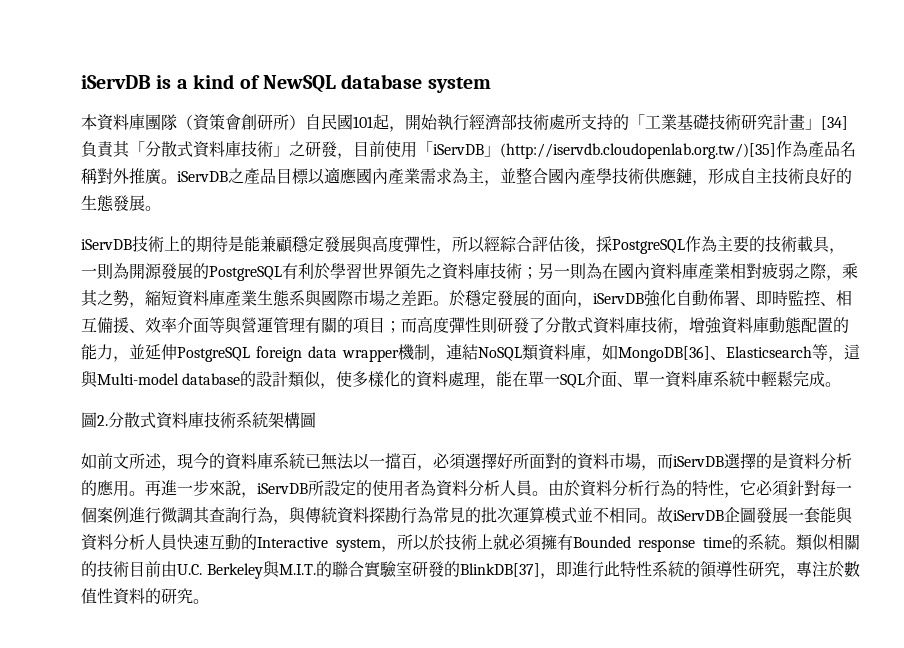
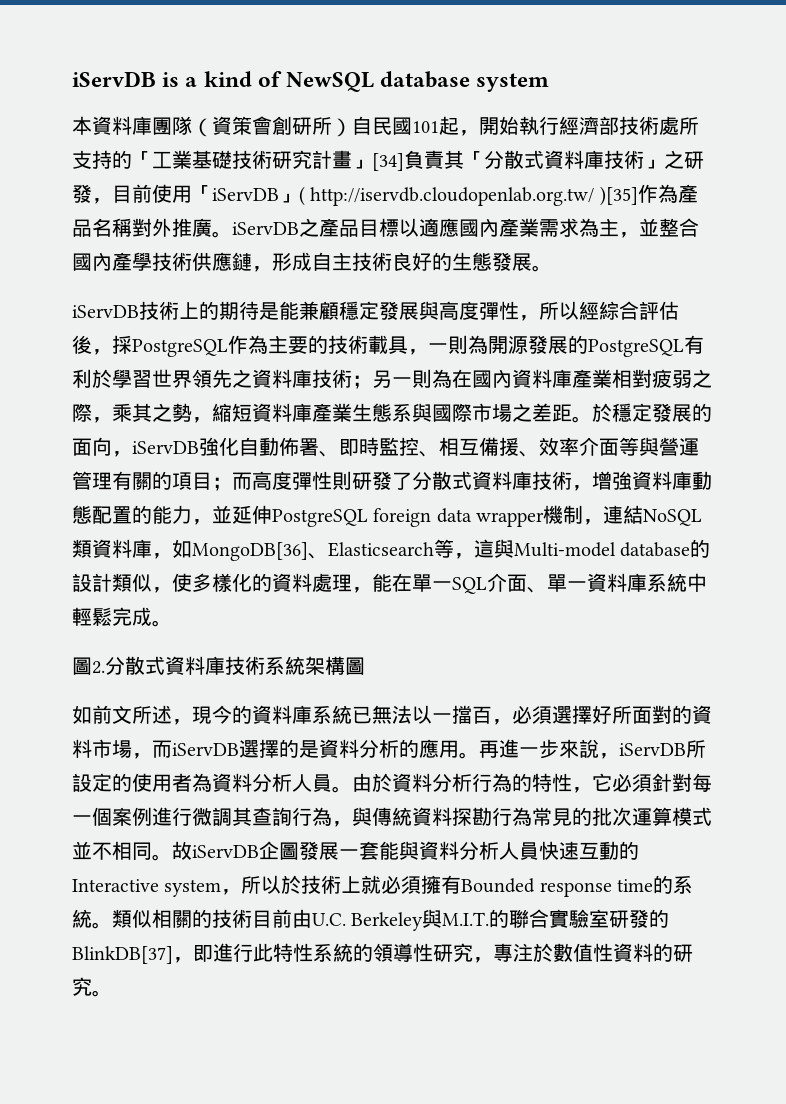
- 本資料庫團隊（資策會創研所）自民國101起，開始執行經濟部技術處所支持的「工業基礎技術研究計畫」[34]負責其「分散式資料庫技術」之研發，目前使用「iServDB」(http://iservdb.cloudopenlab.org.tw/)[35]作為產品名稱對外推廣。iServDB之產品目標以適應國內產業需求為主，並整合國內產學技術供應鏈，形成自主技術良好的生態發展。
+ 本資料庫團隊（資策會創研所）自民國101起，開始執行經濟部技術處所支持的「工業基礎技術研究計畫」[34]負責其「分散式資料庫技術」之研發，目前使用「iServDB」( http://iservdb.cloudopenlab.org.tw/ )[35]作為產品名稱對外推廣。iServDB之產品目標以適應國內產業需求為主，並整合國內產學技術供應鏈，形成自主技術良好的生態發展。

